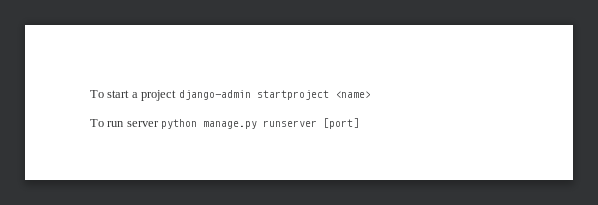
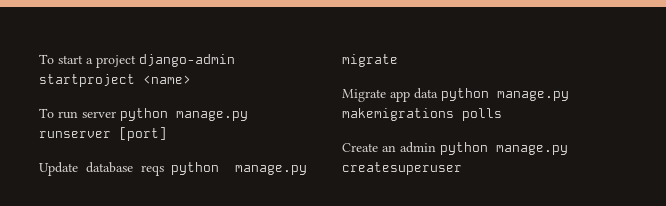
+ Update database reqs python manage.py migrate
+ Migrate app data python manage.py makemigrations polls
+ Create an admin python manage.py createsuperuser

